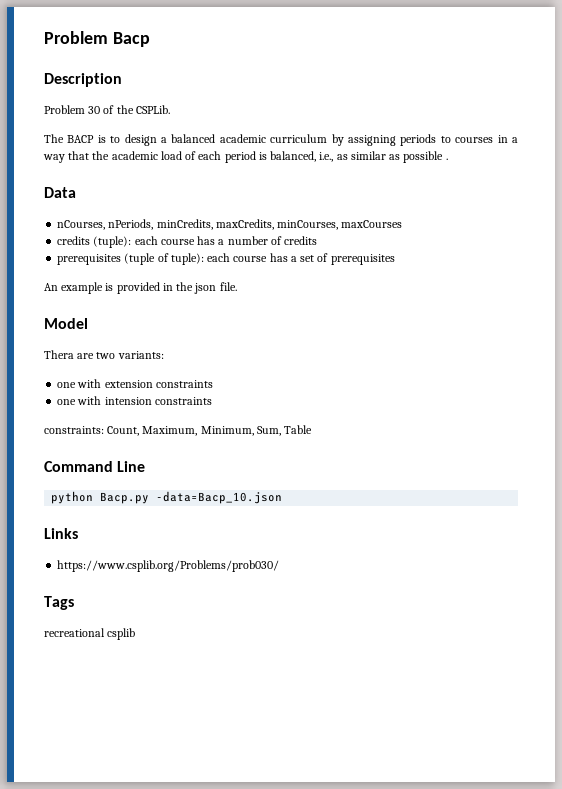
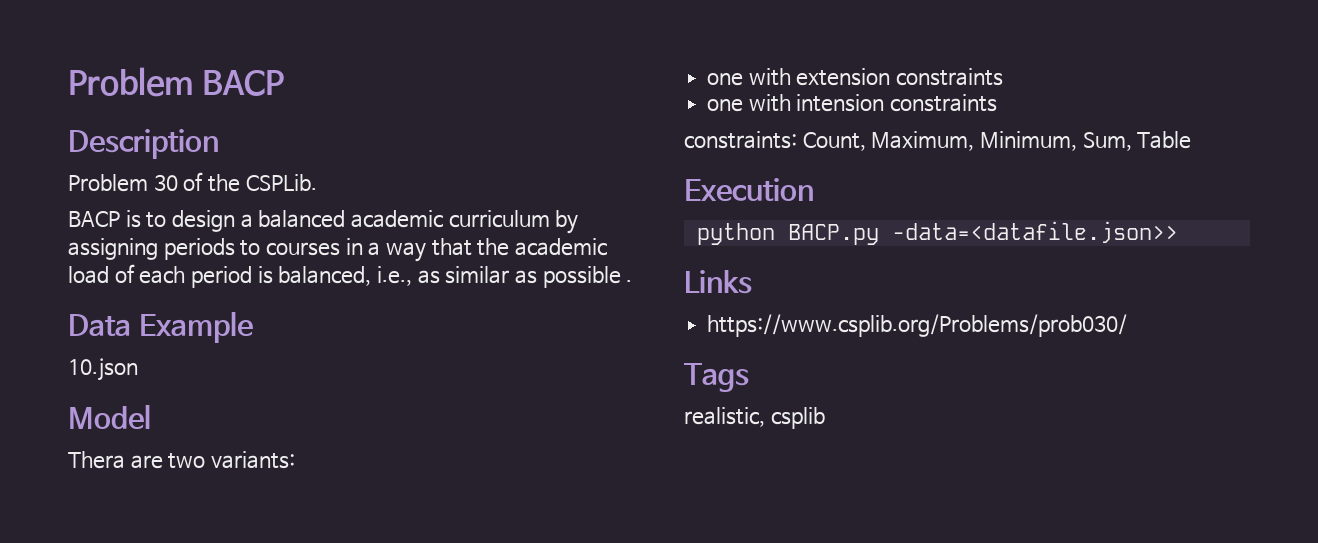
- Problem Bacp
+ Problem BACP
- The BACP is to design a balanced academic curriculum by assigning periods to courses in a way that the academic load of each period is balanced, i.e., as similar as possible .
+ BACP is to design a balanced academic curriculum by assigning periods to courses in a way that the academic load of each period is balanced, i.e., as similar as possible .
- Data
- nCourses, nPeriods, minCredits, maxCredits, minCourses, maxCourses
- credits (tuple): each course has a number of credits
- prerequisites (tuple of tuple): each course has a set of prerequisites
- An example is provided in the json file.
+ Data Example
+ 10.json
- Command Line
+ Execution
- python Bacp.py -data=Bacp_10.json
+ python BACP.py -data=<datafile.json>>
- recreational csplib
+ realistic, csplib

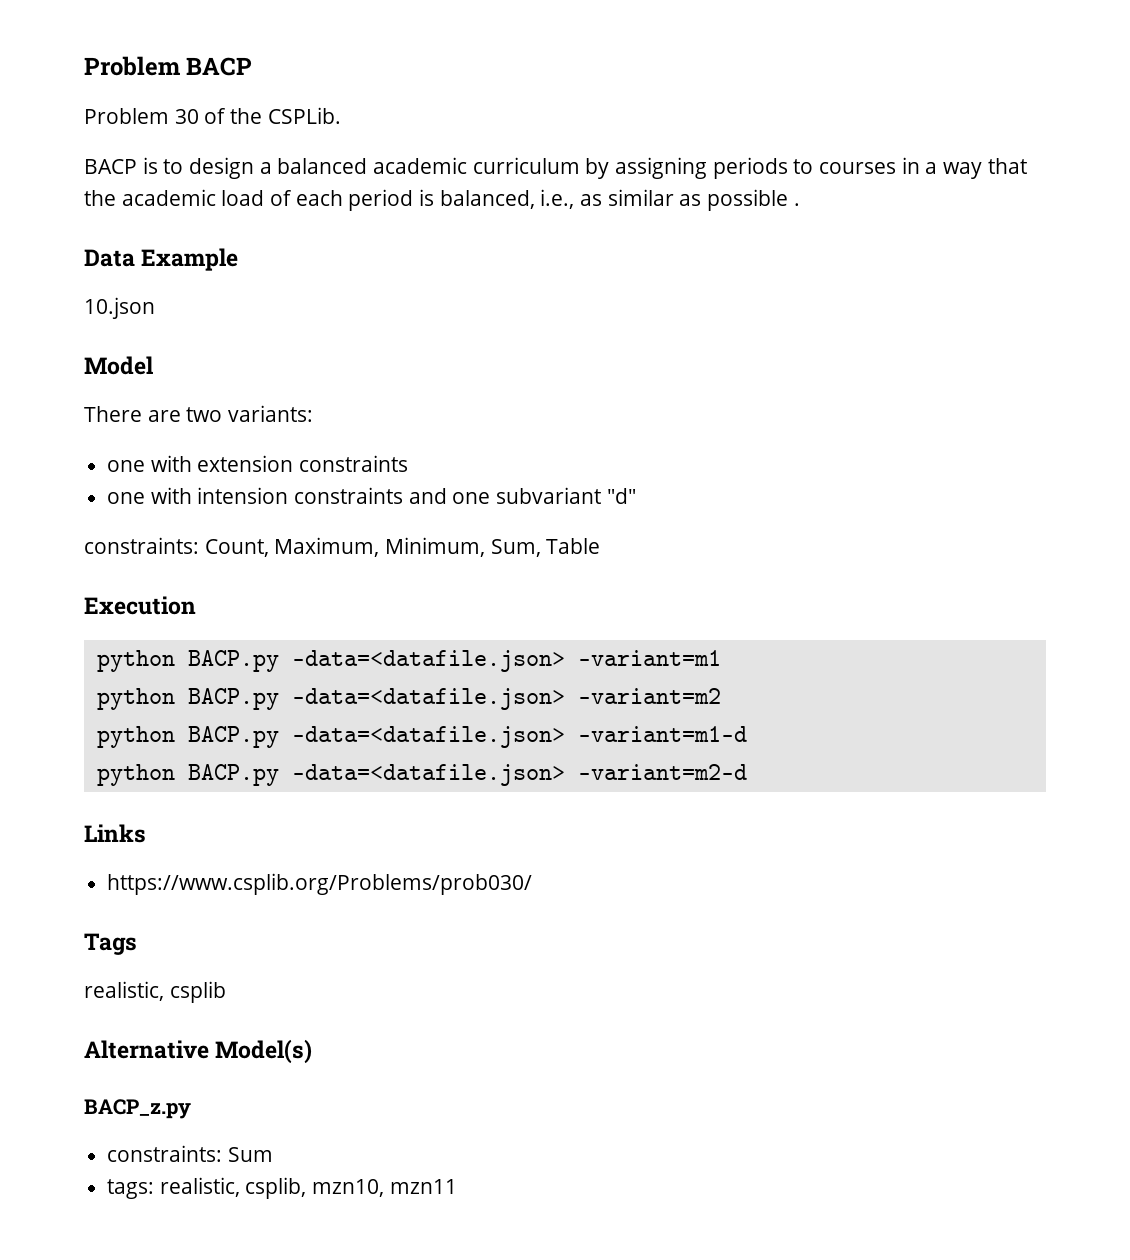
- Description
- Thera are two variants:
+ There are two variants:
- one with intension constraints
+ one with intension constraints and one subvariant "d"
- python BACP.py -data=<datafile.json>>
+ python BACP.py -data=<datafile.json> -variant=m1
+ python BACP.py -data=<datafile.json> -variant=m2
+ python BACP.py -data=<datafile.json> -variant=m1-d
+ python BACP.py -data=<datafile.json> -variant=m2-d
+ Alternative Model(s)
+ BACP_z.py
+ constraints: Sum
+ tags: realistic, csplib, mzn10, mzn11

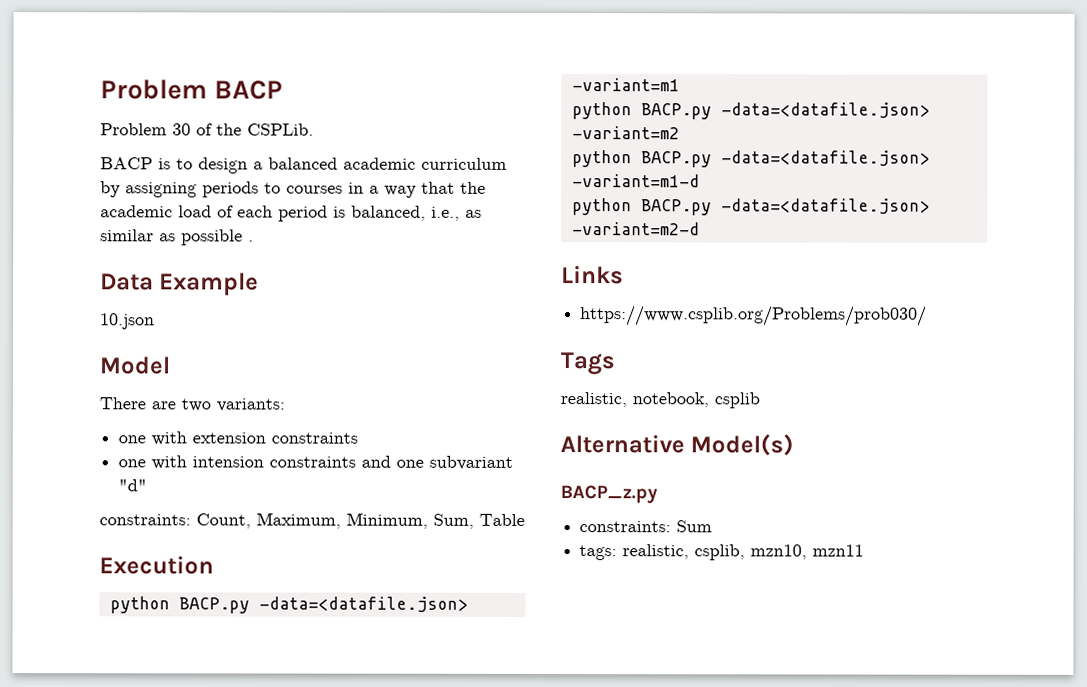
- realistic, csplib
+ realistic, notebook, csplib

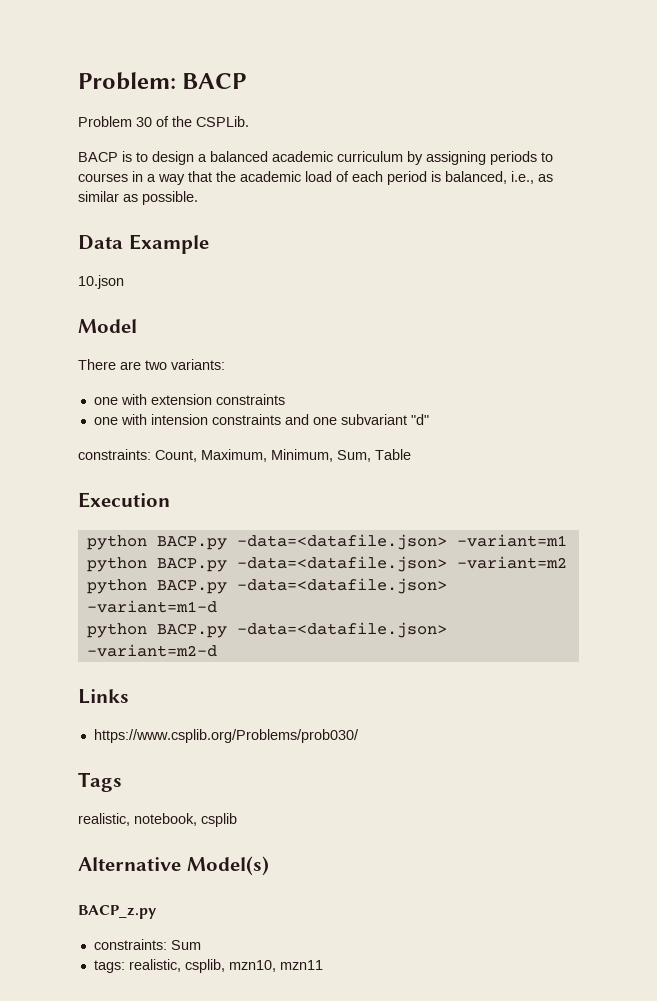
- Problem BACP
+ Problem: BACP
- BACP is to design a balanced academic curriculum by assigning periods to courses in a way that the academic load of each period is balanced, i.e., as similar as possible .
+ BACP is to design a balanced academic curriculum by assigning periods to courses in a way that the academic load of each period is balanced, i.e., as similar as possible.

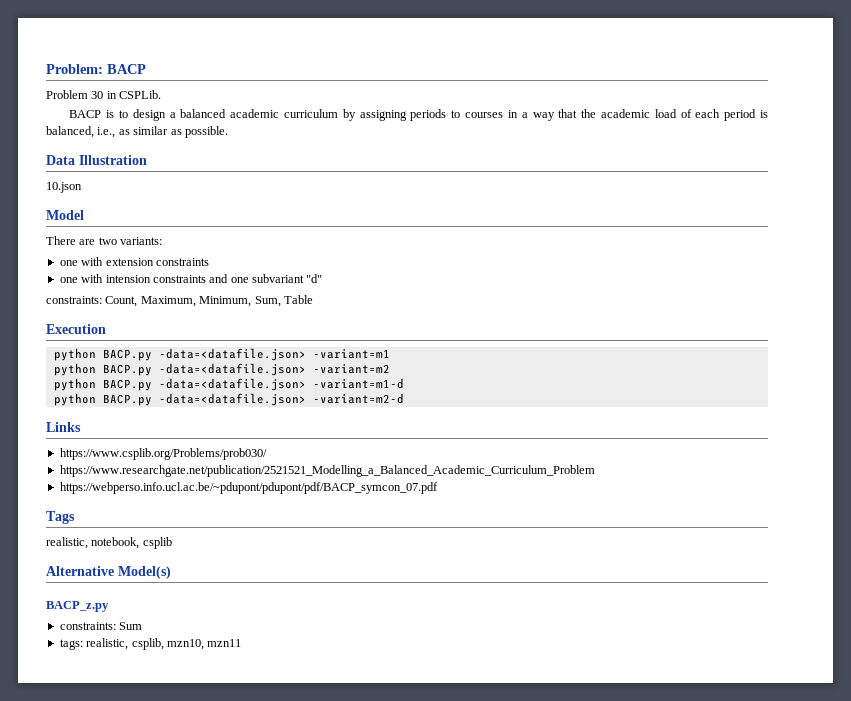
- Problem 30 of the CSPLib.
+ Problem 30 in CSPLib.
- Data Example
+ Data Illustration
+ https://www.researchgate.net/publication/2521521_Modelling_a_Balanced_Academic_Curriculum_Problem
+ https://webperso.info.ucl.ac.be/~pdupont/pdupont/pdf/BACP_symcon_07.pdf

